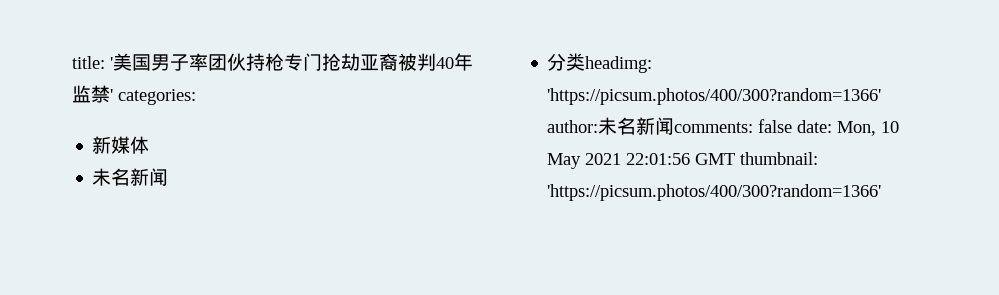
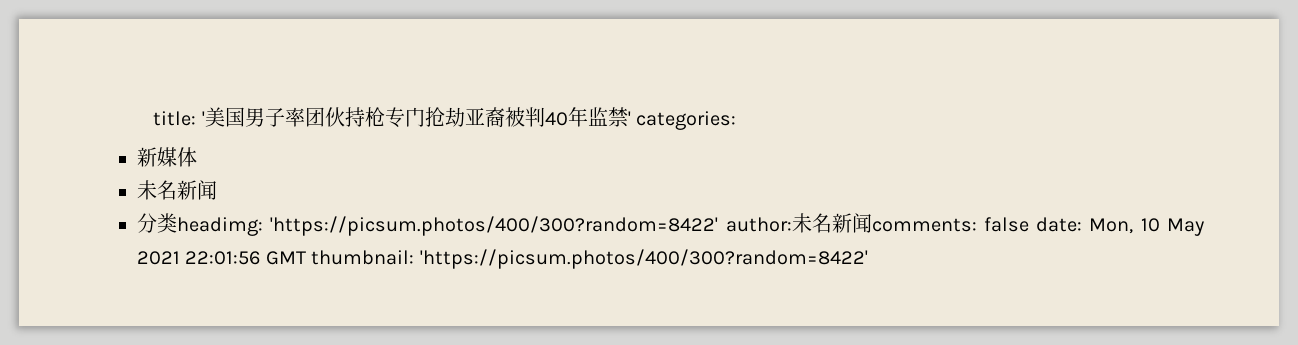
- 分类headimg: 'https://picsum.photos/400/300?random=1366' author:未名新闻comments: false date: Mon, 10 May 2021 22:01:56 GMT thumbnail: 'https://picsum.photos/400/300?random=1366'
+ 分类headimg: 'https://picsum.photos/400/300?random=8422' author:未名新闻comments: false date: Mon, 10 May 2021 22:01:56 GMT thumbnail: 'https://picsum.photos/400/300?random=8422'

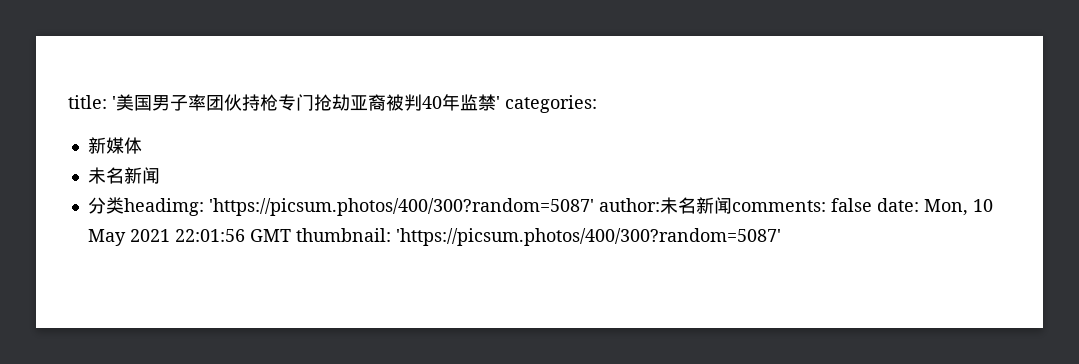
- 分类headimg: 'https://picsum.photos/400/300?random=8422' author:未名新闻comments: false date: Mon, 10 May 2021 22:01:56 GMT thumbnail: 'https://picsum.photos/400/300?random=8422'
+ 分类headimg: 'https://picsum.photos/400/300?random=5087' author:未名新闻comments: false date: Mon, 10 May 2021 22:01:56 GMT thumbnail: 'https://picsum.photos/400/300?random=5087'

